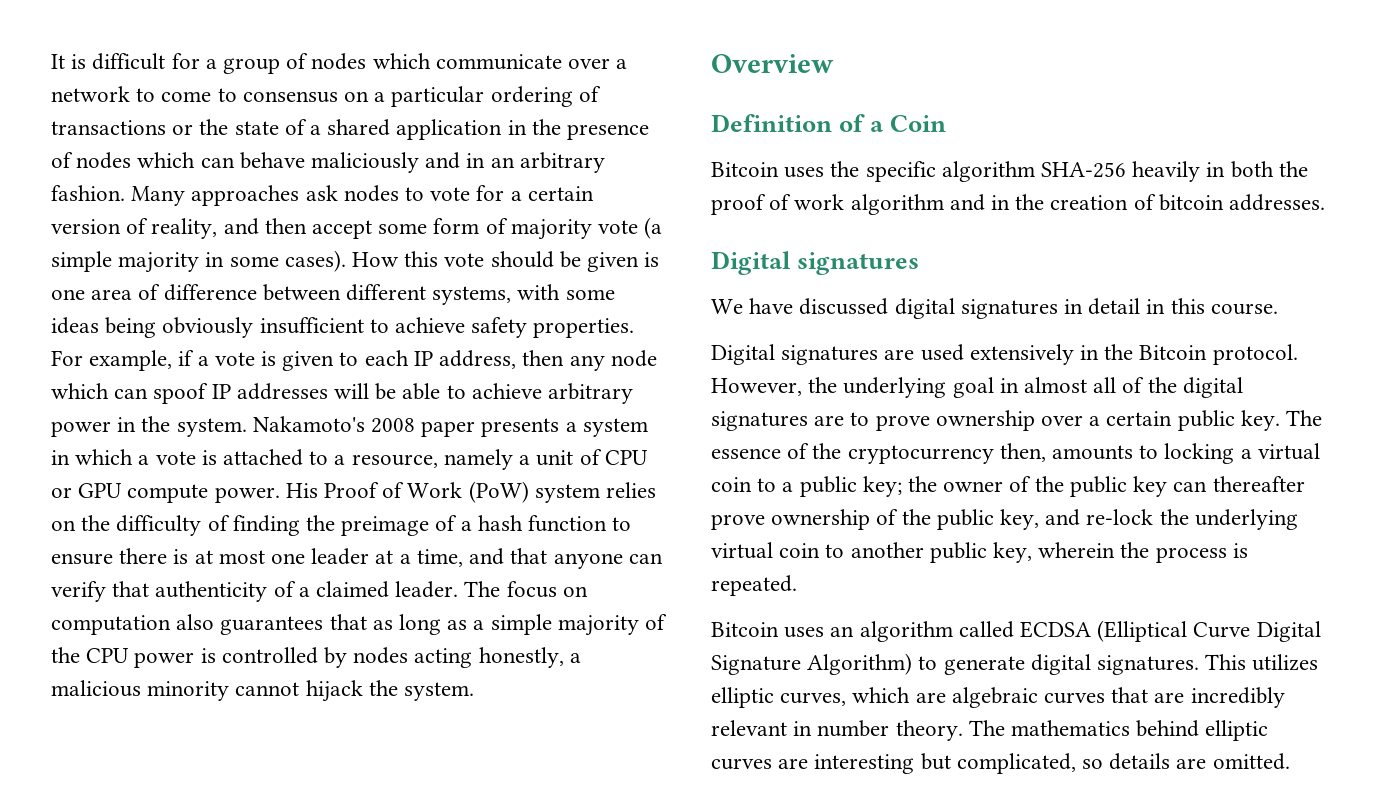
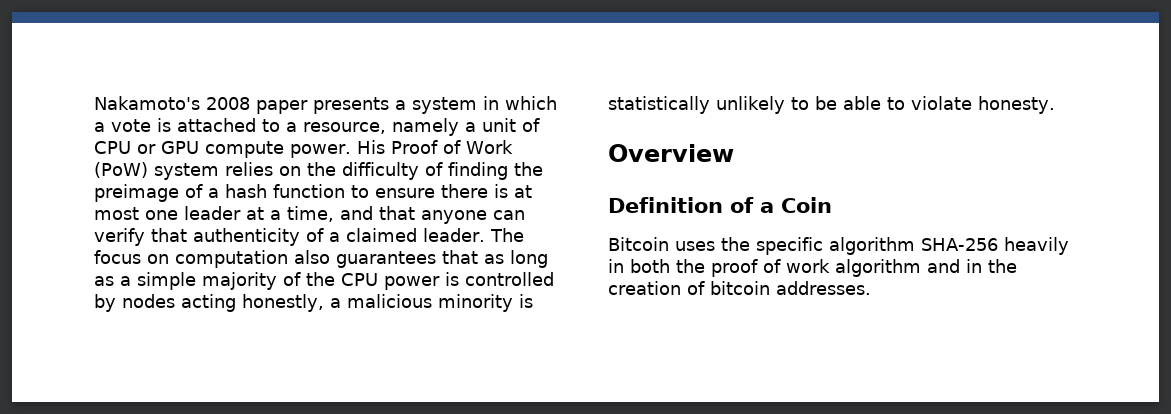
- It is difficult for a group of nodes which communicate over a network to come to consensus on a particular ordering of transactions or the state of a shared application in the presence of nodes which can behave maliciously and in an arbitrary fashion. Many approaches ask nodes to vote for a certain version of reality, and then accept some form of majority vote (a simple majority in some cases). How this vote should be given is one area of difference between different systems, with some ideas being obviously insufficient to achieve safety properties. For example, if a vote is given to each IP address, then any node which can spoof IP addresses will be able to achieve arbitrary power in the system.
- The focus on computation also guarantees that as long as a simple majority of the CPU power is controlled by nodes acting honestly, a malicious minority cannot hijack the system.
+ The focus on computation also guarantees that as long as a simple majority of the CPU power is controlled by nodes acting honestly, a malicious minority is statistically unlikely to be able to violate honesty.
  Bitcoin uses the specific algorithm SHA-256 heavily in both the proof of work algorithm and in the creation of bitcoin addresses.
- Digital signatures
- We have discussed digital signatures in detail in this course.
- Digital signatures are used extensively in the Bitcoin protocol. However, the underlying goal in almost all of the digital signatures are to prove ownership over a certain public key. The essence of the cryptocurrency then, amounts to locking a virtual coin to a public key; the owner of the public key can thereafter prove ownership of the public key, and re-lock the underlying virtual coin to another public key, wherein the process is repeated.
- Bitcoin uses an algorithm called ECDSA (Elliptical Curve Digital Signature Algorithm) to generate digital signatures. This utilizes elliptic curves, which are algebraic curves that are incredibly relevant in number theory. The mathematics behind elliptic curves are interesting but complicated, so details are omitted.

